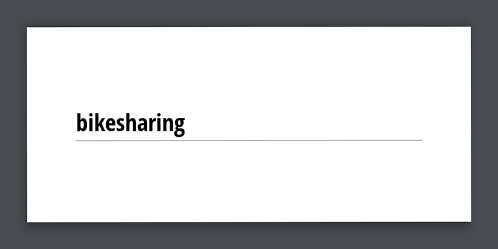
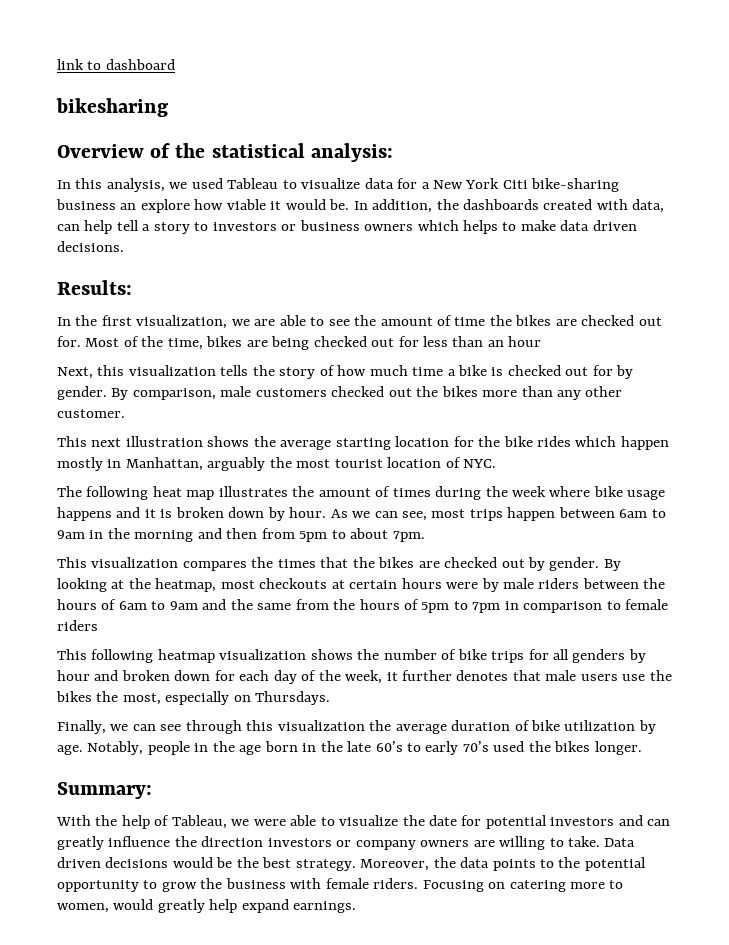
+ link to dashboard
  bikesharing
+ Overview of the statistical analysis:
+ In this analysis, we used Tableau to visualize data for a New York Citi bike-sharing business an explore how viable it would be. In addition, the dashboards created with data, can help tell a story to investors or business owners which helps to make data driven decisions.
+ Results:
+ In the first visualization, we are able to see the amount of time the bikes are checked out for. Most of the time, bikes are being checked out for less than an hour
+ Next, this visualization tells the story of how much time a bike is checked out for by gender. By comparison, male customers checked out the bikes more than any other customer.
+ This next illustration shows the average starting location for the bike rides which happen mostly in Manhattan, arguably the most tourist location of NYC.
+ The following heat map illustrates the amount of times during the week where bike usage happens and it is broken down by hour. As we can see, most trips happen between 6am to 9am in the morning and then from 5pm to about 7pm.
+ This visualization compares the times that the bikes are checked out by gender. By looking at the heatmap, most checkouts at certain hours were by male riders between the hours of 6am to 9am and the same from the hours of 5pm to 7pm in comparison to female riders
+ This following heatmap visualization shows the number of bike trips for all genders by hour and broken down for each day of the week, it further denotes that male users use the bikes the most, especially on Thursdays.
+ Finally, we can see through this visualization the average duration of bike utilization by age. Notably, people in the age born in the late 60’s to early 70’s used the bikes longer.
+ Summary:
+ With the help of Tableau, we were able to visualize the date for potential investors and can greatly influence the direction investors or company owners are willing to take. Data driven decisions would be the best strategy. Moreover, the data points to the potential opportunity to grow the business with female riders. Focusing on catering more to women, would greatly help expand earnings.

